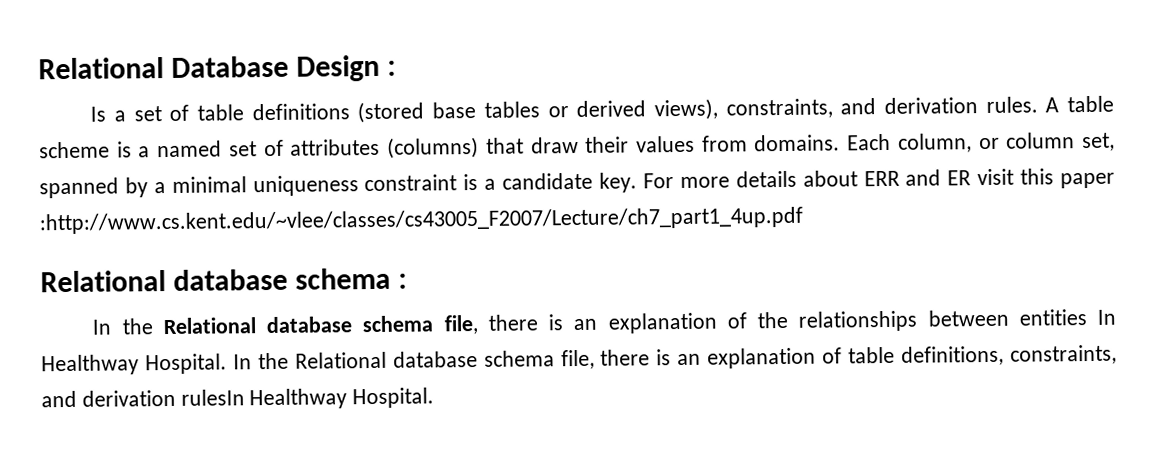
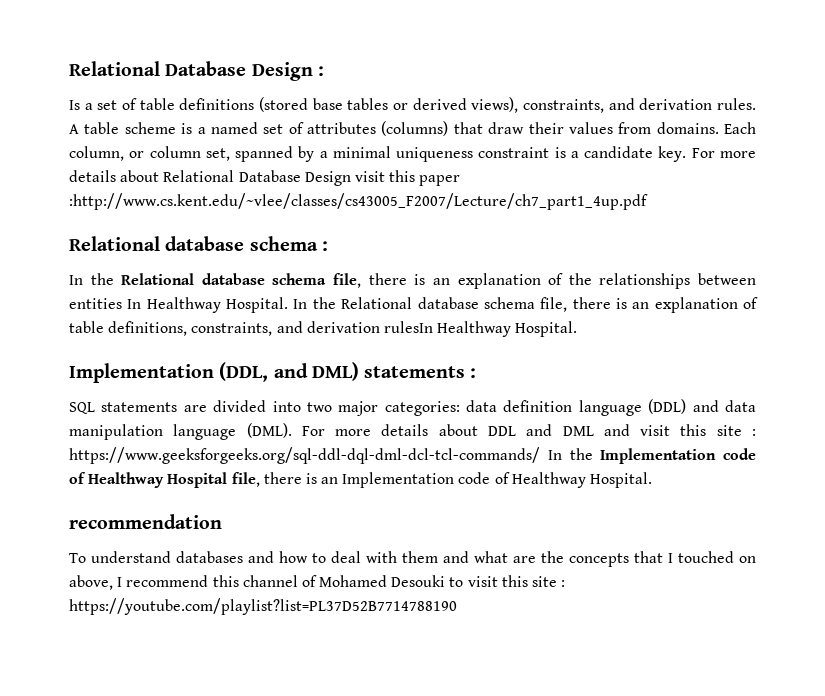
- For more details about ERR and ER visit this paper :http://www.cs.kent.edu/~vlee/classes/cs43005_F2007/Lecture/ch7_part1_4up.pdf
+ For more details about Relational Database Design visit this paper :http://www.cs.kent.edu/~vlee/classes/cs43005_F2007/Lecture/ch7_part1_4up.pdf
+ Implementation (DDL, and DML) statements :
+ SQL statements are divided into two major categories: data definition language (DDL) and data manipulation language (DML). For more details about DDL and DML and visit this site : https://www.geeksforgeeks.org/sql-ddl-dql-dml-dcl-tcl-commands/ In the Implementation code of Healthway Hospital file, there is an Implementation code of Healthway Hospital.
+ recommendation
+ To understand databases and how to deal with them and what are the concepts that I touched on above, I recommend this channel of Mohamed Desouki to visit this site : https://youtube.com/playlist?list=PL37D52B7714788190

